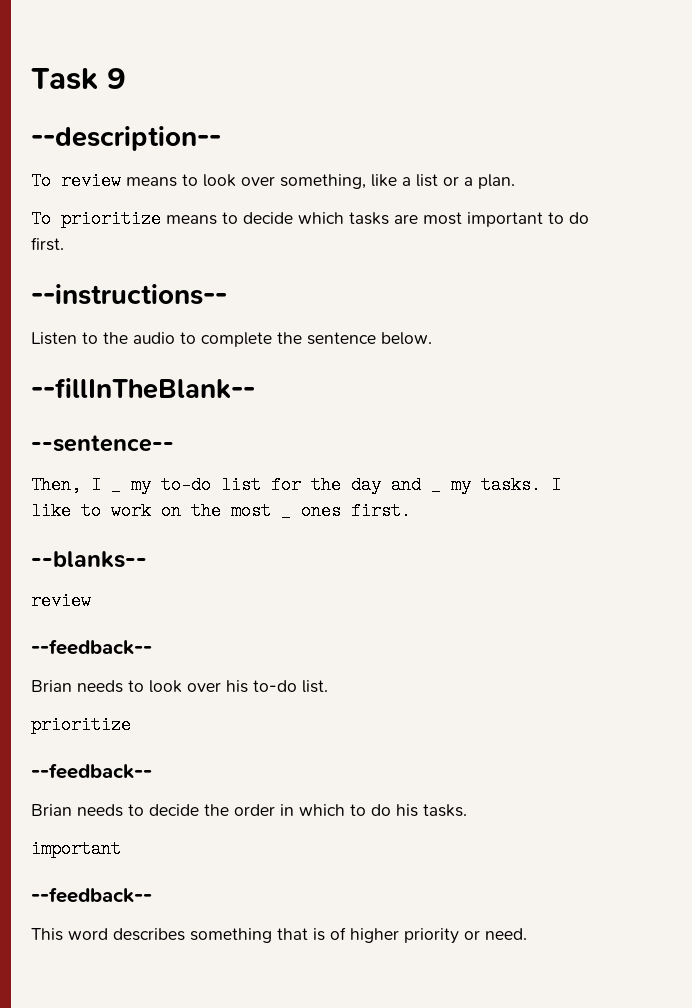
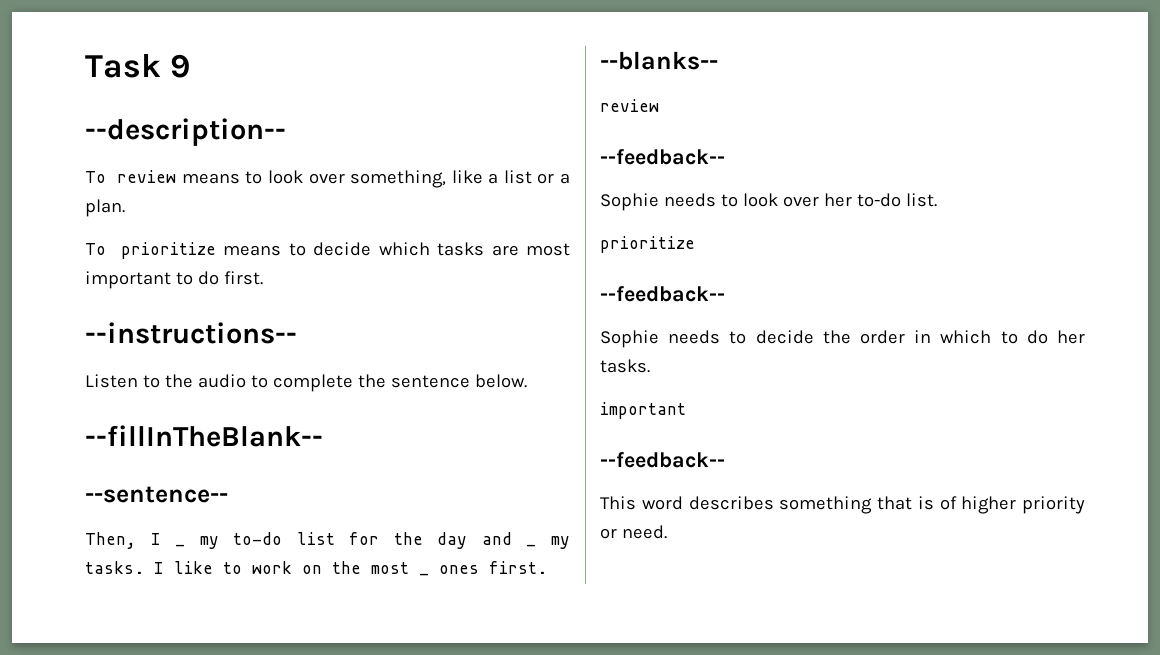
- Brian needs to look over his to-do list.
+ Sophie needs to look over her to-do list.
- Brian needs to decide the order in which to do his tasks.
+ Sophie needs to decide the order in which to do her tasks.

